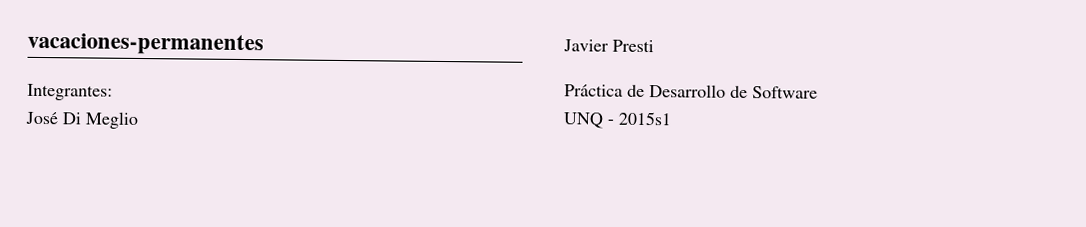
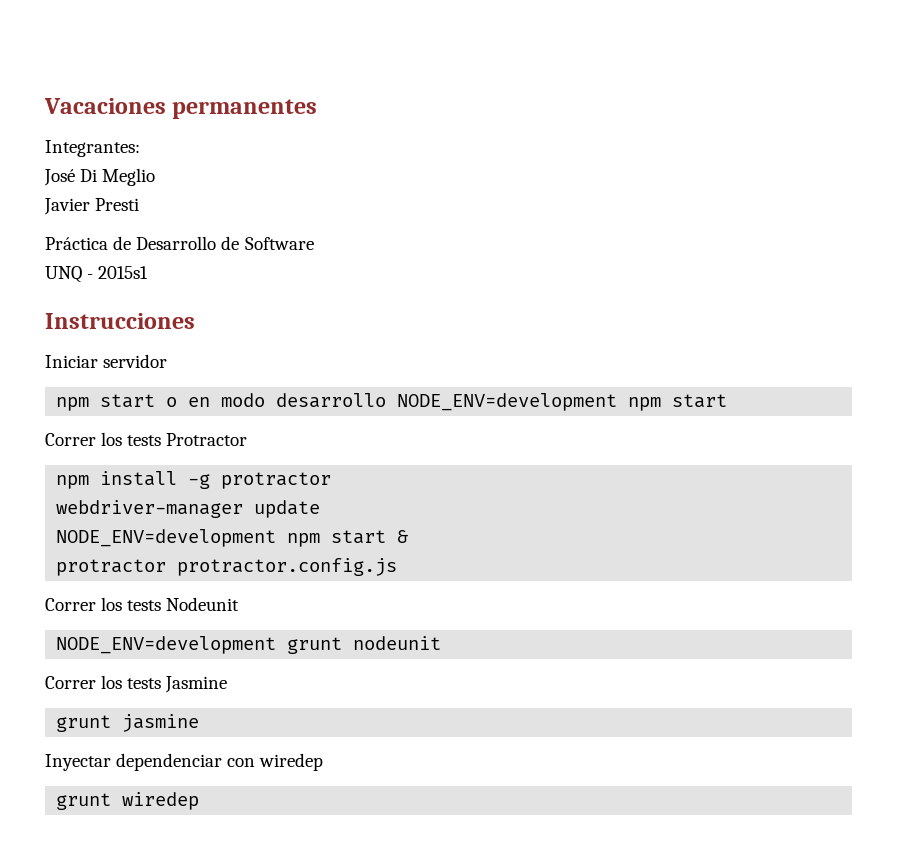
- vacaciones-permanentes
+ Vacaciones permanentes
+ Instrucciones
+ Iniciar servidor
+ npm start o en modo desarrollo NODE_ENV=development npm start
+ Correr los tests Protractor
+ npm install -g protractor
+ webdriver-manager update
+ NODE_ENV=development npm start &
+ protractor protractor.config.js
+ Correr los tests Nodeunit
+ NODE_ENV=development grunt nodeunit
+ Correr los tests Jasmine
+ grunt jasmine
+ Inyectar dependenciar con wiredep
+ grunt wiredep

